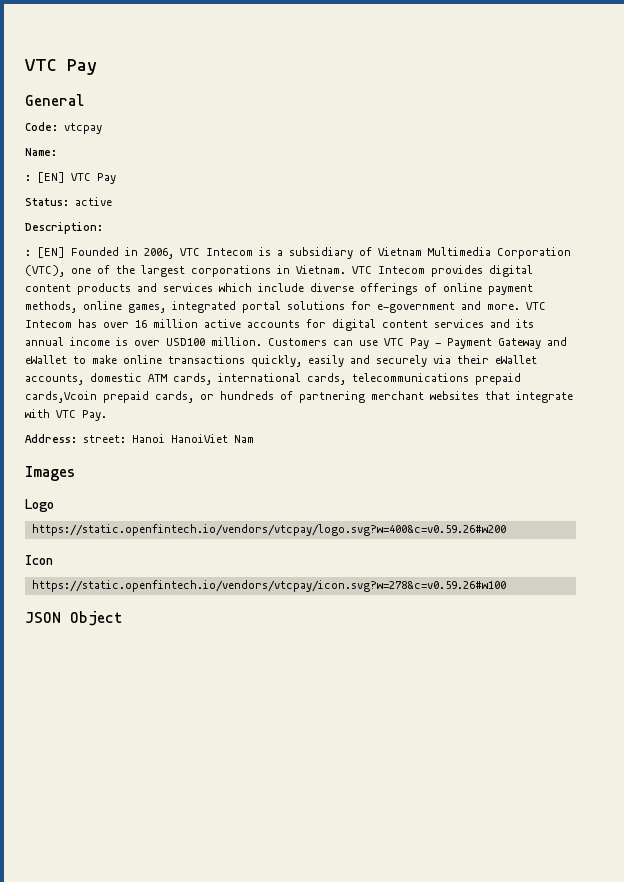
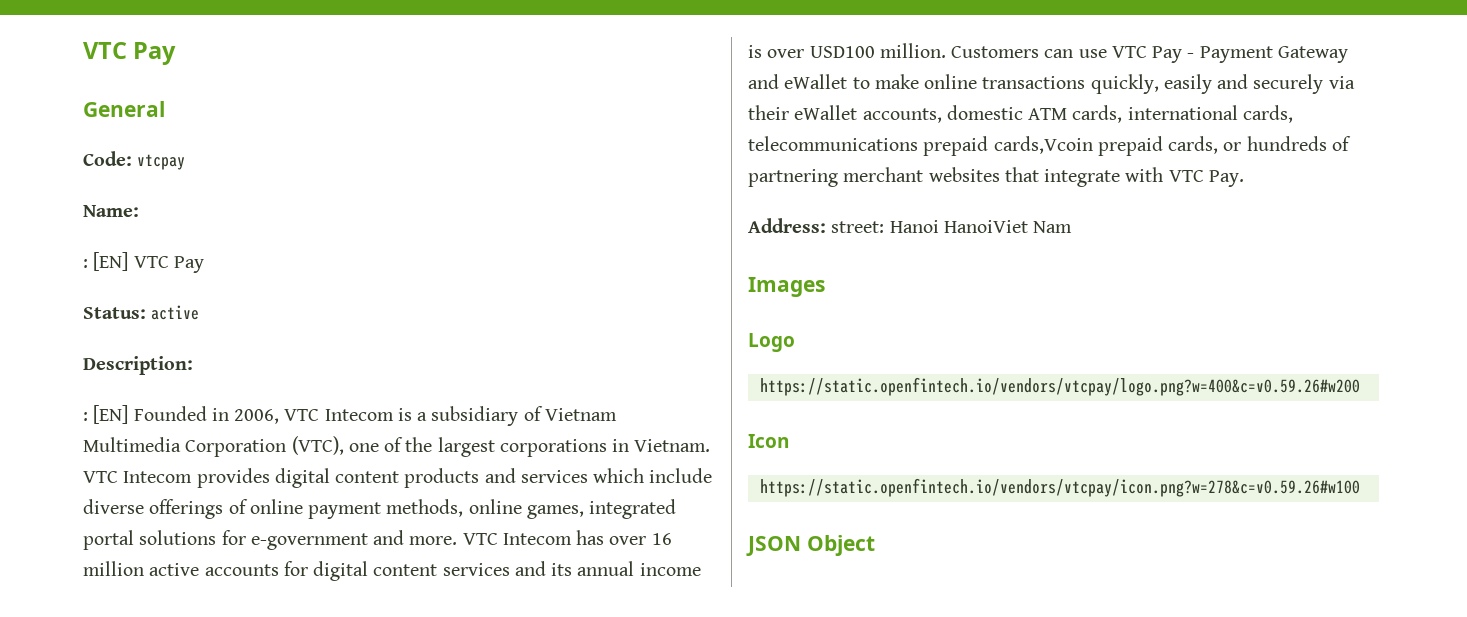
- https://static.openfintech.io/vendors/vtcpay/logo.svg?w=400&c=v0.59.26#w200
+ https://static.openfintech.io/vendors/vtcpay/logo.png?w=400&c=v0.59.26#w200
- https://static.openfintech.io/vendors/vtcpay/icon.svg?w=278&c=v0.59.26#w100
+ https://static.openfintech.io/vendors/vtcpay/icon.png?w=278&c=v0.59.26#w100

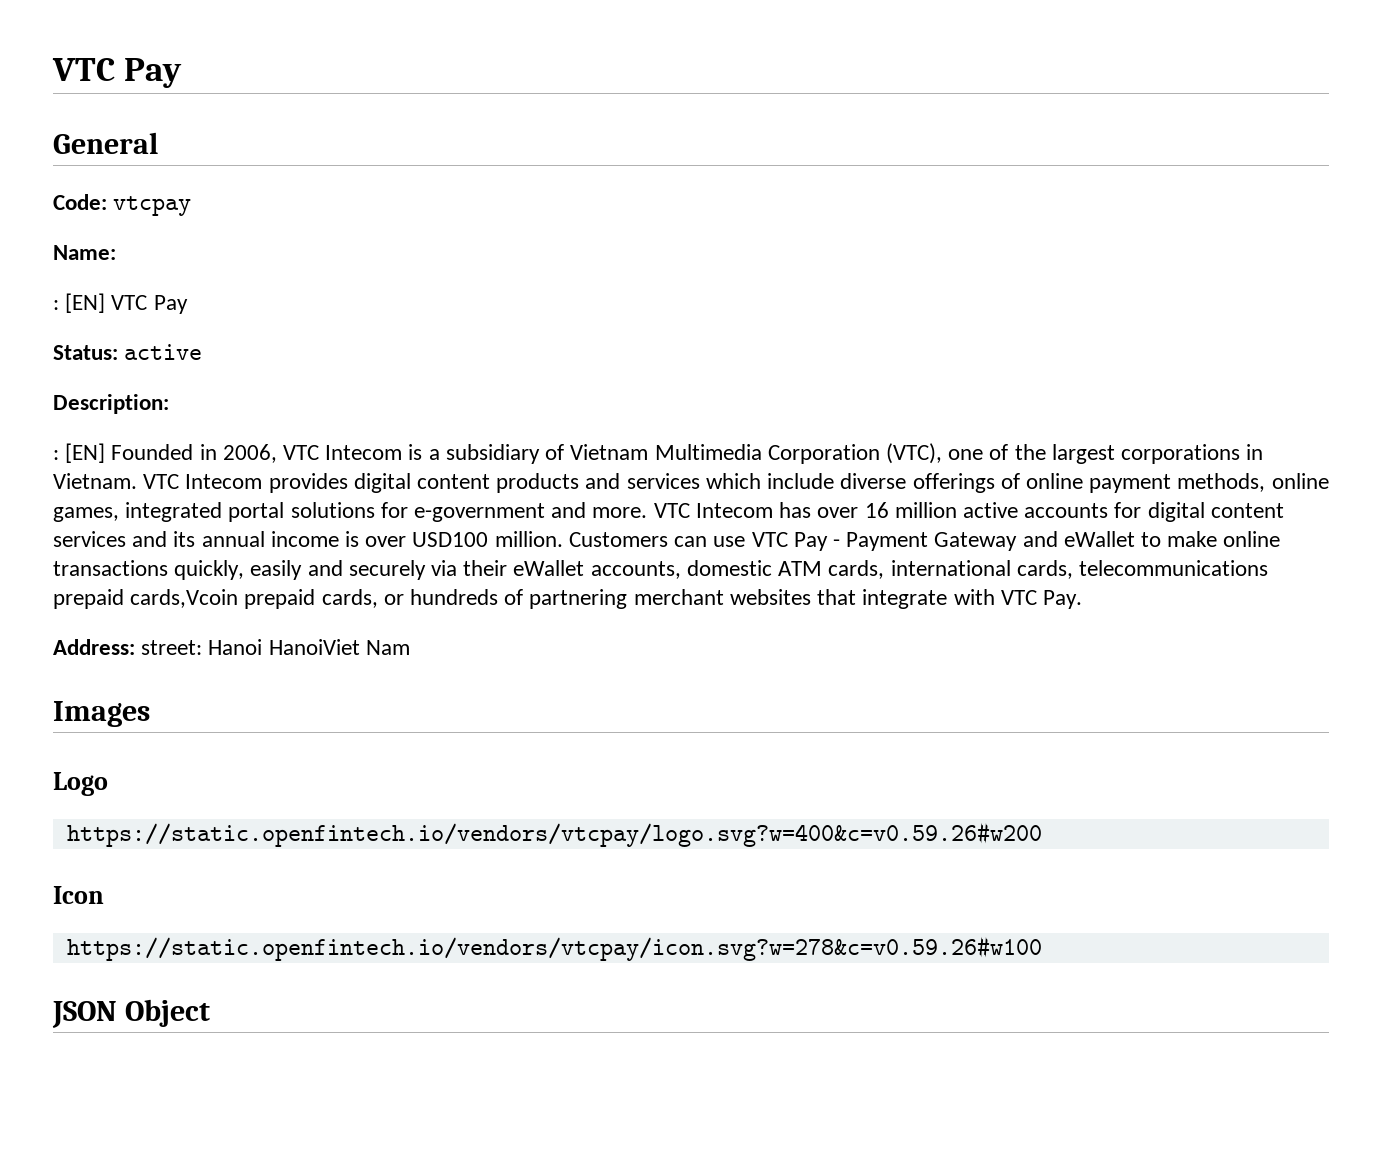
- https://static.openfintech.io/vendors/vtcpay/logo.png?w=400&c=v0.59.26#w200
+ https://static.openfintech.io/vendors/vtcpay/logo.svg?w=400&c=v0.59.26#w200
- https://static.openfintech.io/vendors/vtcpay/icon.png?w=278&c=v0.59.26#w100
+ https://static.openfintech.io/vendors/vtcpay/icon.svg?w=278&c=v0.59.26#w100

